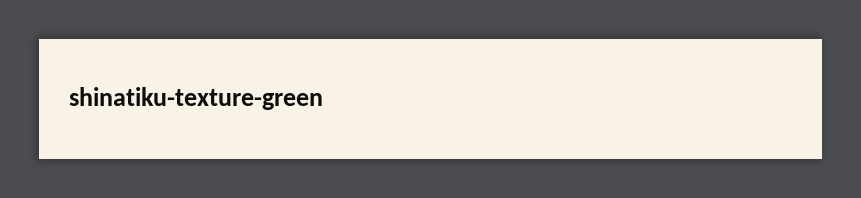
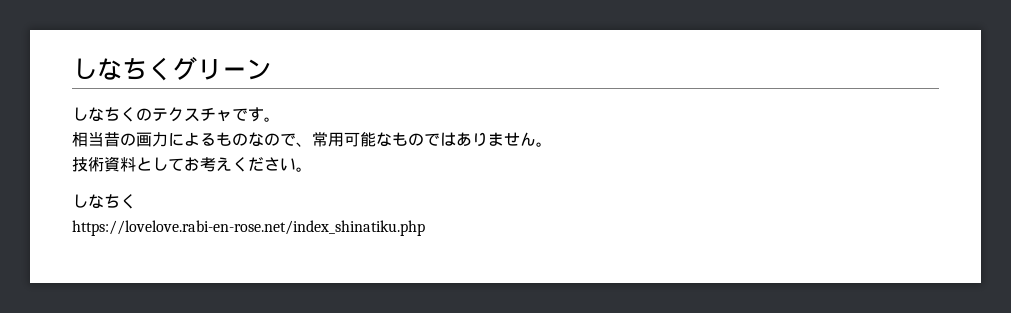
- shinatiku-texture-green
+ しなちくグリーン
+ しなちくのテクスチャです。
+ 相当昔の画力によるものなので、常用可能なものではありません。
+ 技術資料としてお考えください。
+ しなちく
+ https://lovelove.rabi-en-rose.net/index_shinatiku.php

